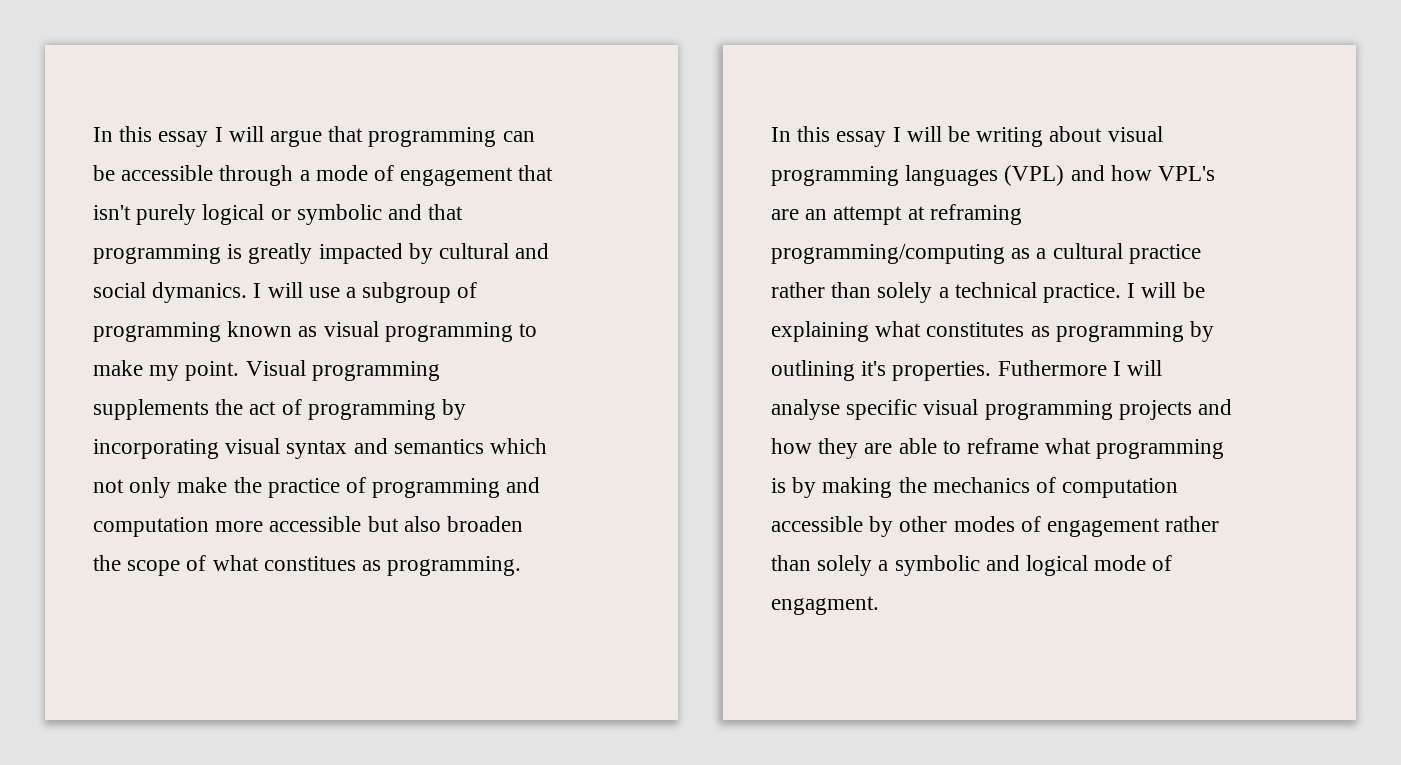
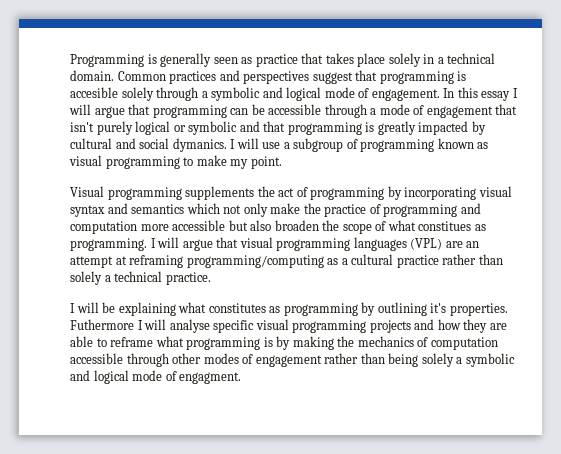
+ Programming is generally seen as practice that takes place solely in a technical domain. Common practices and perspectives suggest that programming is accesible solely through a symbolic and logical mode of engagement.
- I will use a subgroup of programming known as visual programming to make my point. Visual programming supplements the act of programming by incorporating visual syntax and semantics which not only make the practice of programming and computation more accessible but also broaden the scope of what constitues as programming.
- In this essay I will be writing about visual programming languages (VPL) and how VPL's are an attempt at reframing programming/computing as a cultural practice rather than solely a technical practice. I will be explaining what constitutes as programming by outlining it's properties.
+ I will use a subgroup of programming known as visual programming to make my point.
+ Visual programming supplements the act of programming by incorporating visual syntax and semantics which not only make the practice of programming and computation more accessible but also broaden the scope of what constitues as programming. I will argue that visual programming languages (VPL) are an attempt at reframing programming/computing as a cultural practice rather than solely a technical practice.
+ I will be explaining what constitutes as programming by outlining it's properties.
- Futhermore I will analyse specific visual programming projects and how they are able to reframe what programming is by making the mechanics of computation accessible by other modes of engagement rather than solely a symbolic and logical mode of engagment.
+ Futhermore I will analyse specific visual programming projects and how they are able to reframe what programming is by making the mechanics of computation accessible through other modes of engagement rather than being solely a symbolic and logical mode of engagment.

